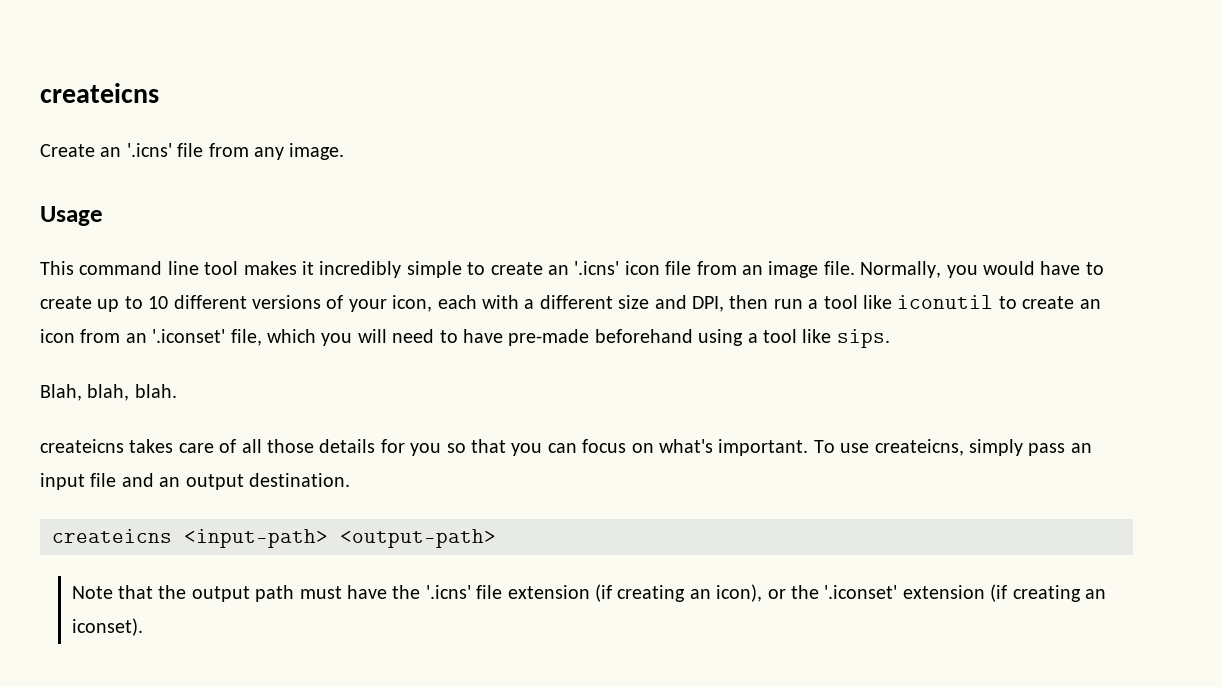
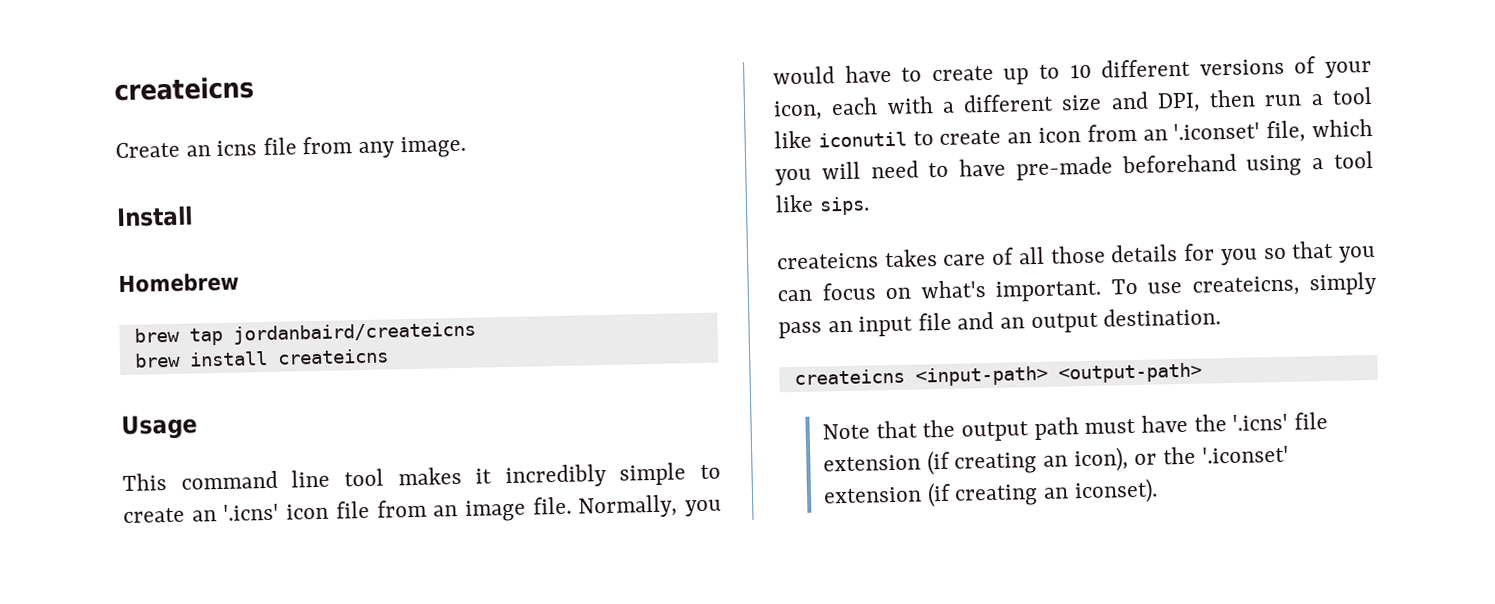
- Create an '.icns' file from any image.
+ Create an icns file from any image.
+ Install
+ Homebrew
+ brew tap jordanbaird/createicns
+ brew install createicns
- Blah, blah, blah.

